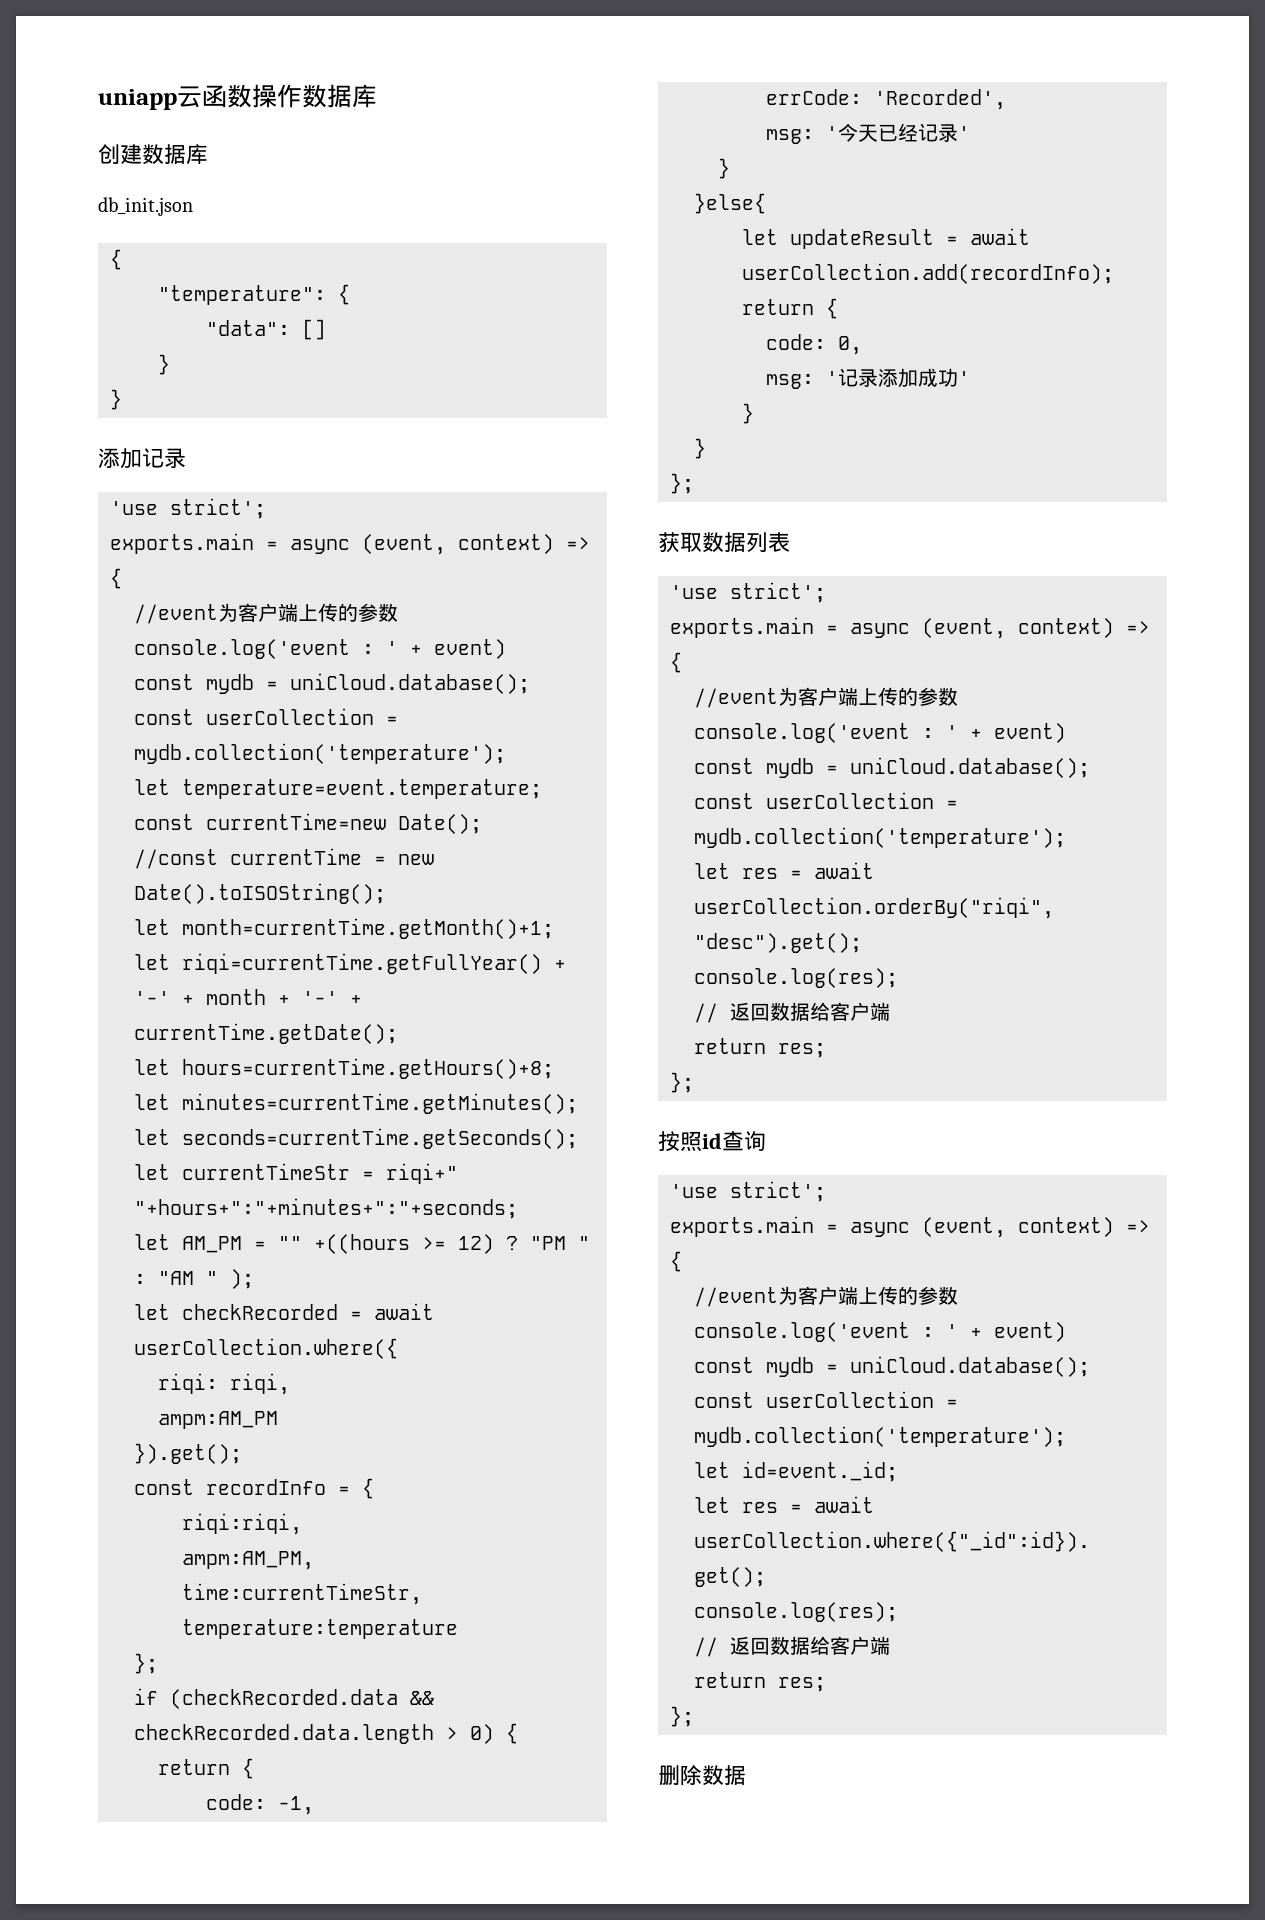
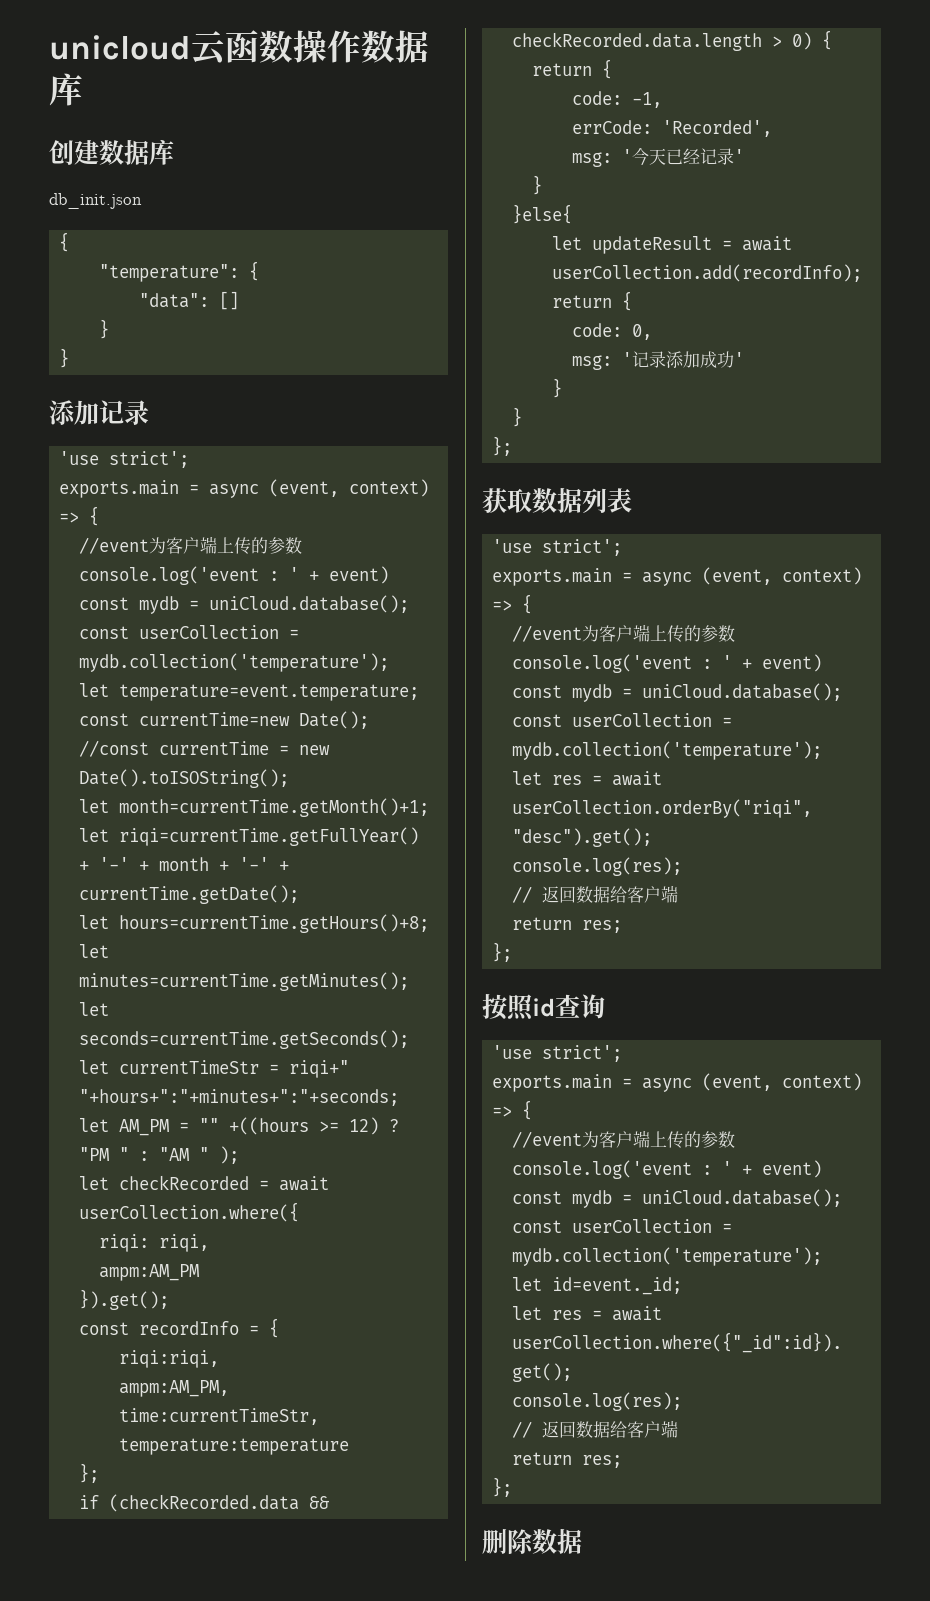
- uniapp云函数操作数据库
+ unicloud云函数操作数据库

